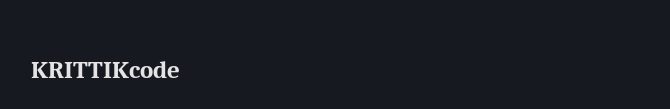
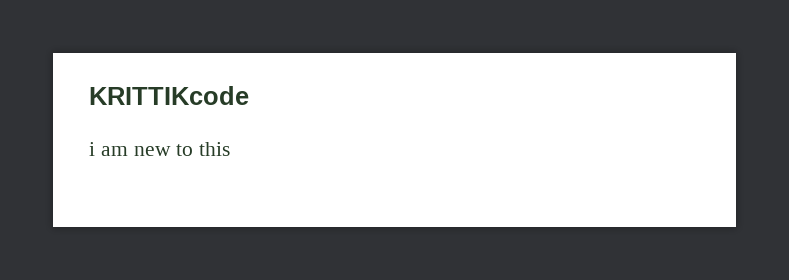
+ i am new to this

